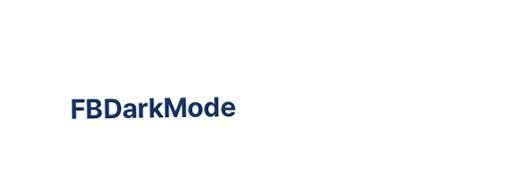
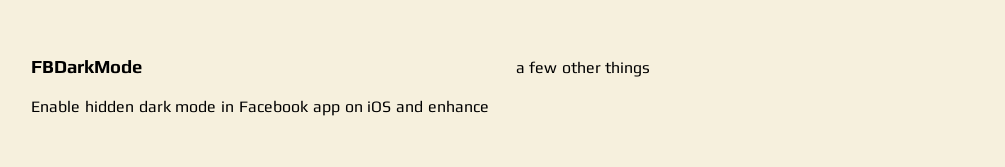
+ Enable hidden dark mode in Facebook app on iOS and enhance a few other things

